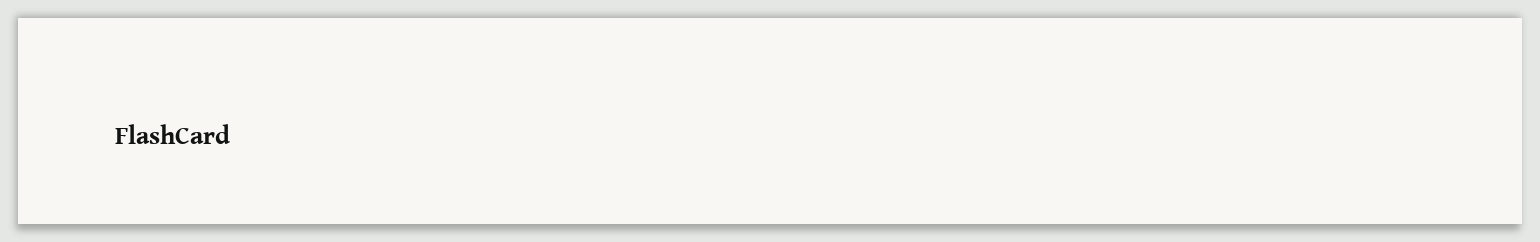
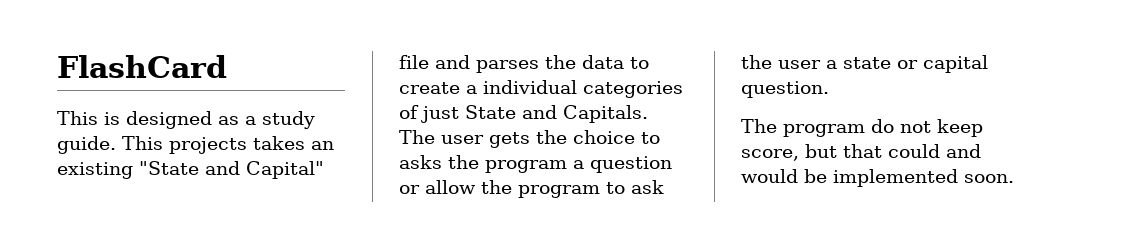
+ This is designed as a study guide. This projects takes an existing "State and Capital" file and parses the data to create a individual categories of just State and Capitals. The user gets the choice to asks the program a question or allow the program to ask the user a state or capital question.
+ The program do not keep score, but that could and would be implemented soon.

